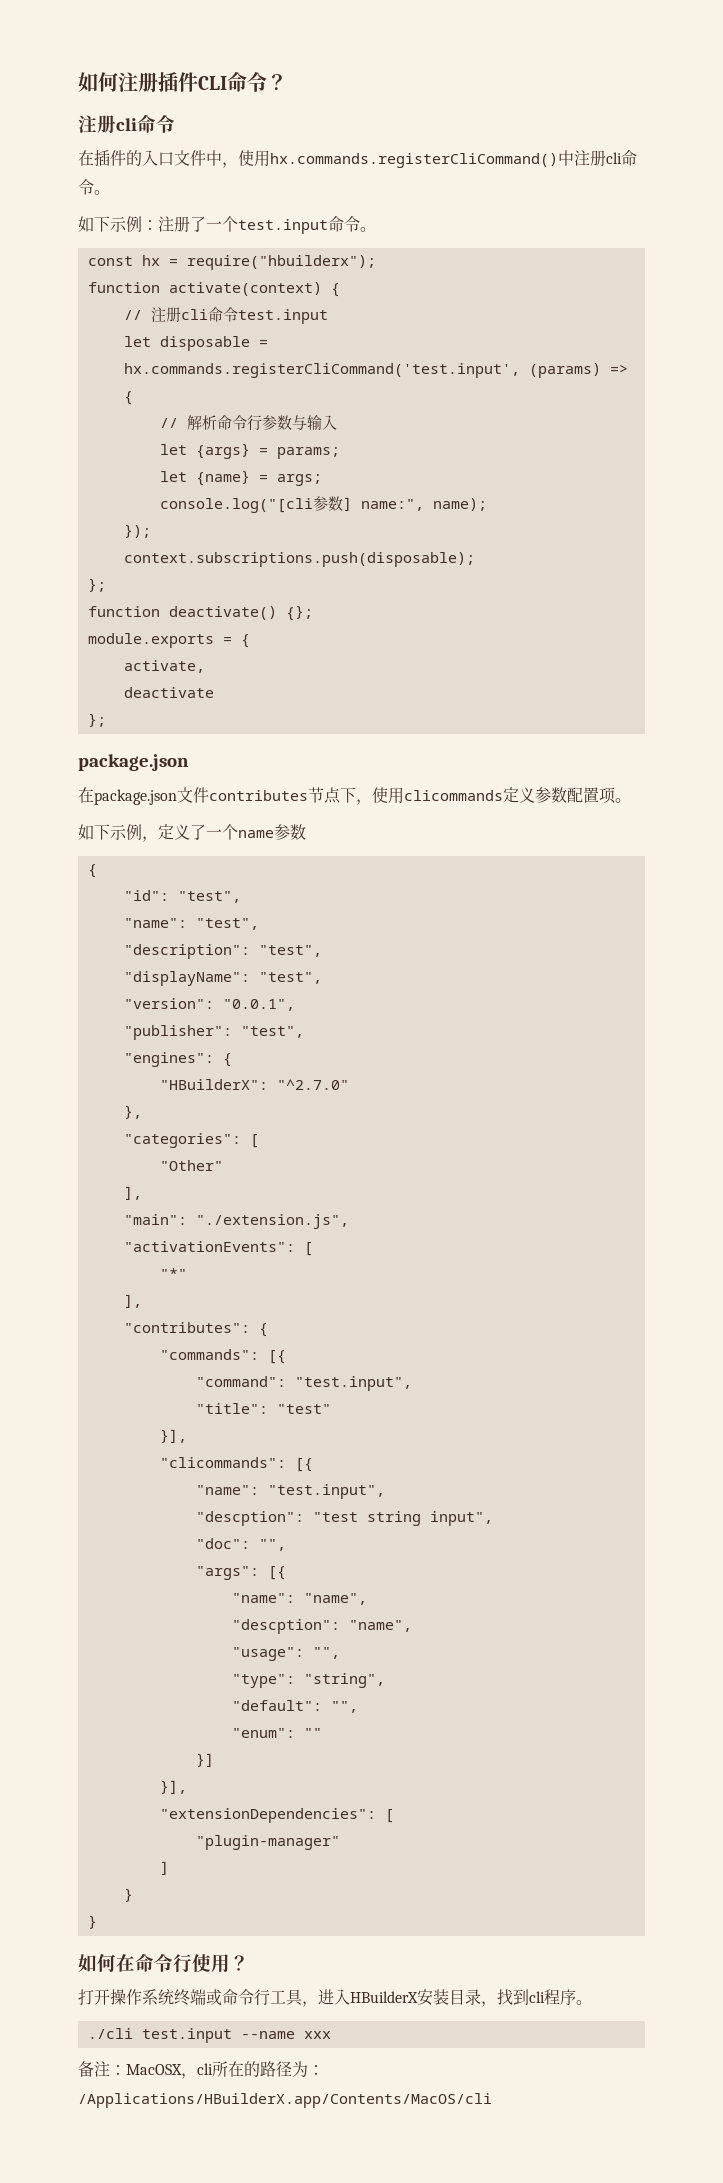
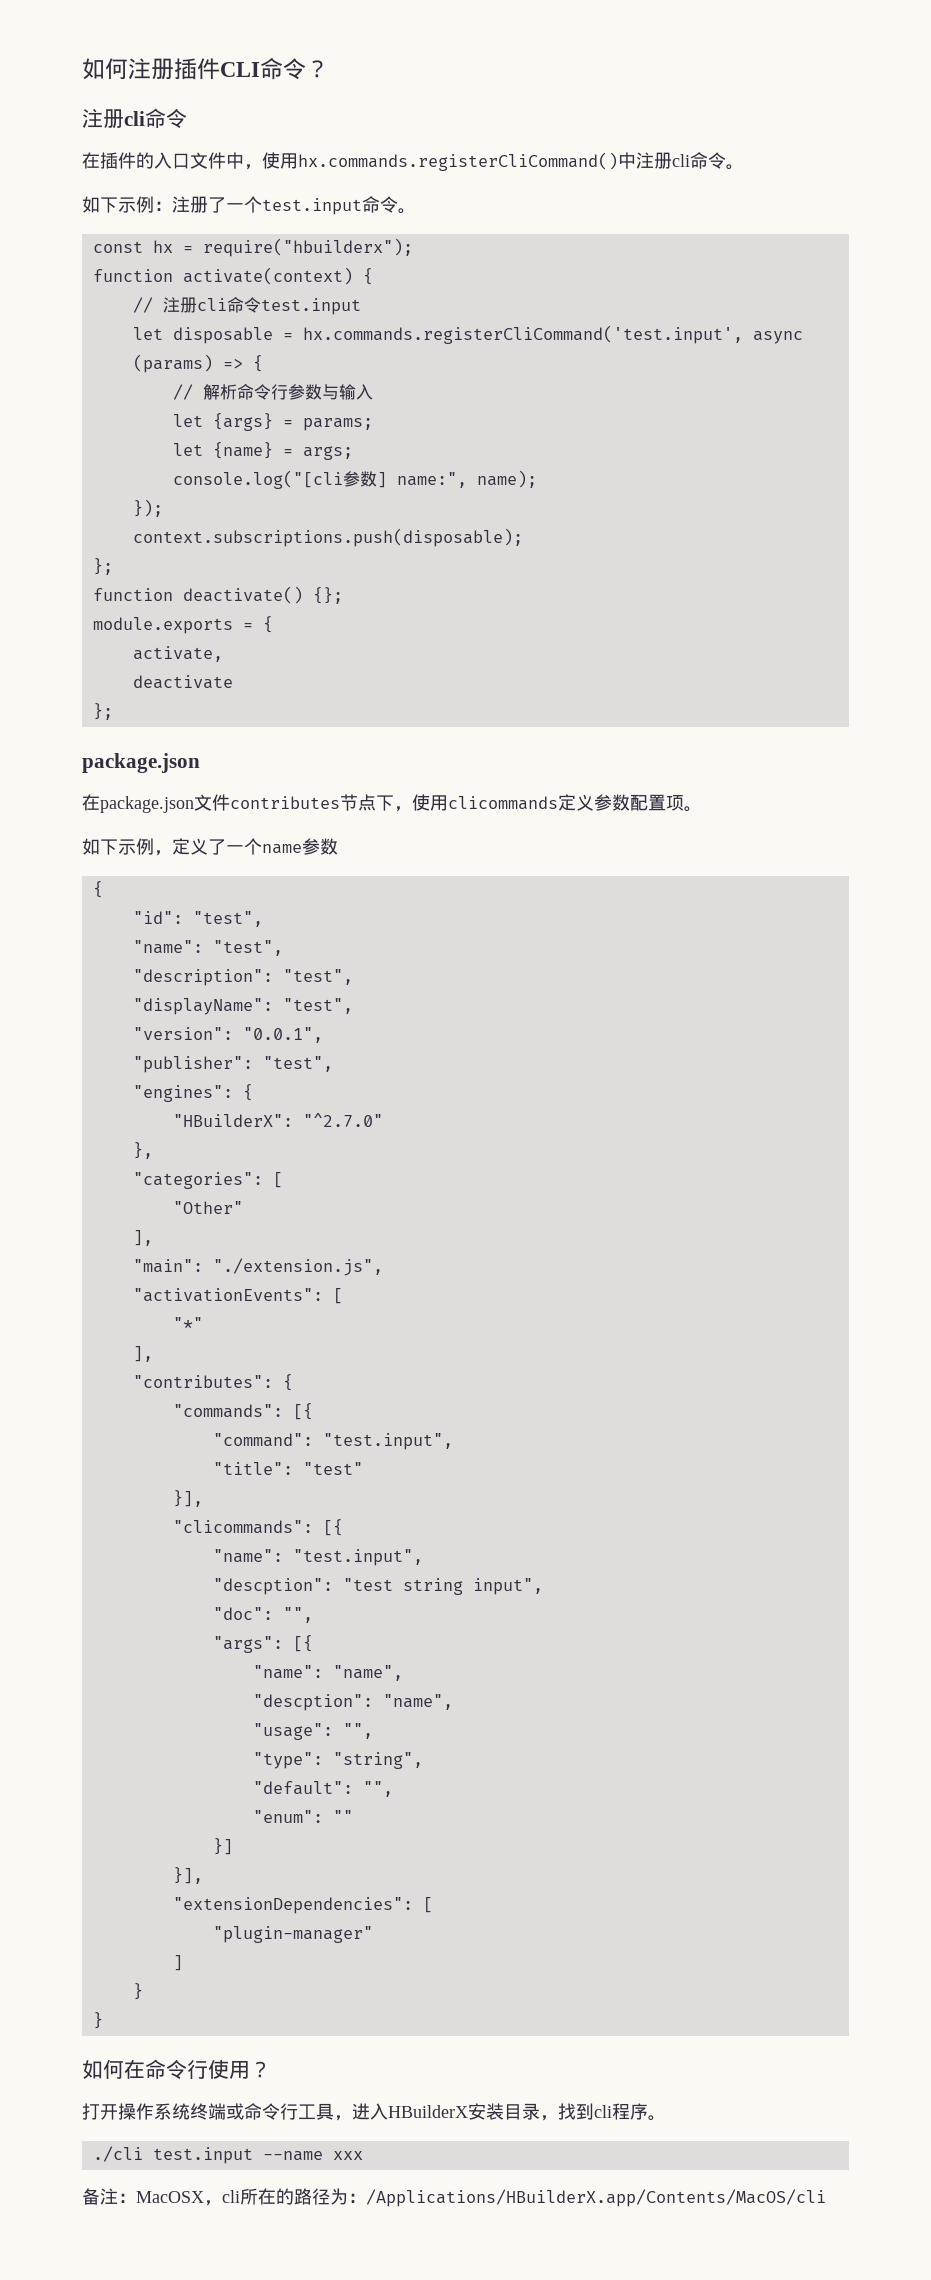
- let disposable = hx.commands.registerCliCommand('test.input', (params) => {
+ let disposable = hx.commands.registerCliCommand('test.input', async (params) => {

